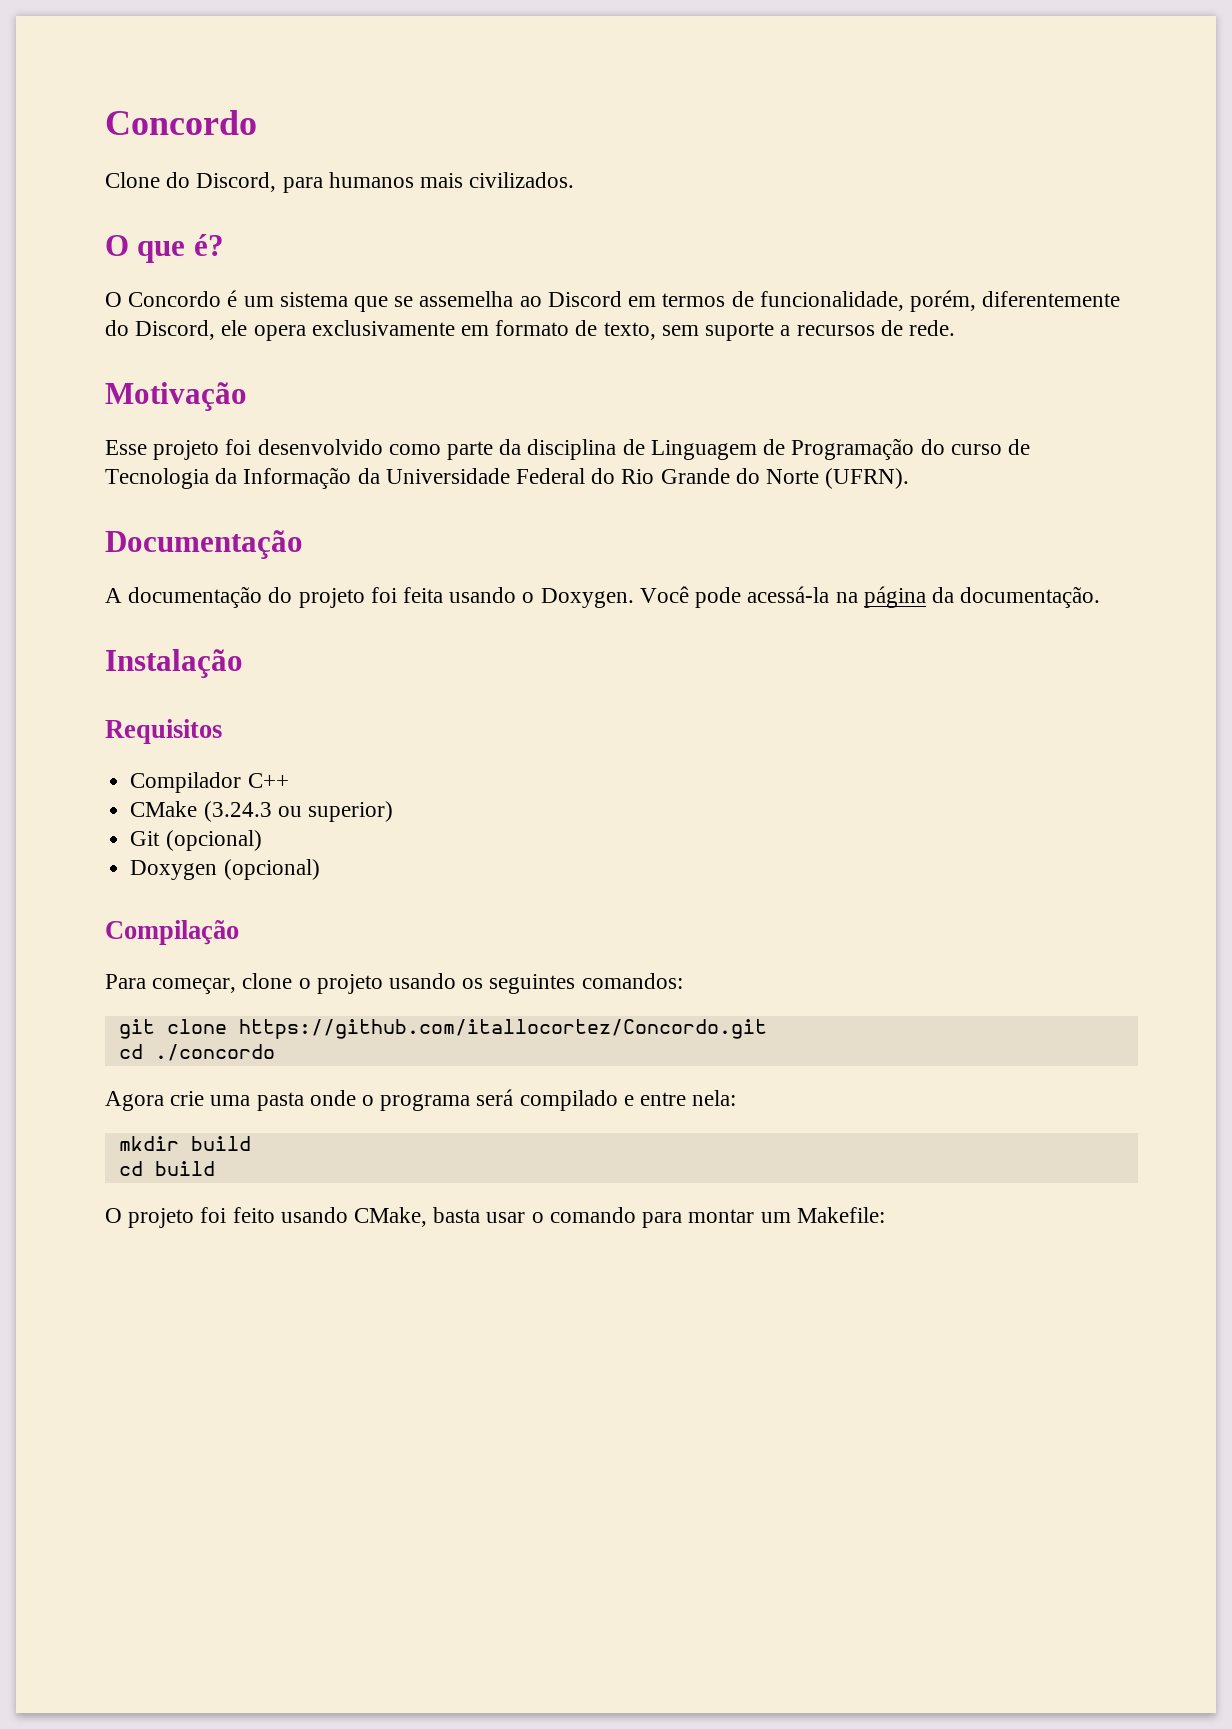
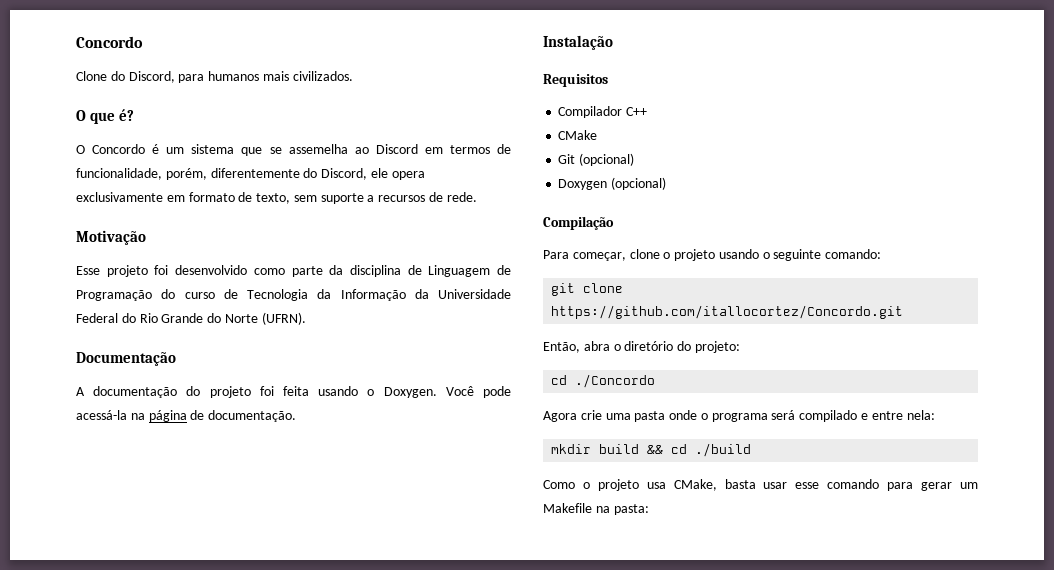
- Você pode acessá-la na página da documentação.
+ Você pode acessá-la na página de documentação.
- CMake (3.24.3 ou superior)
+ CMake
- Para começar, clone o projeto usando os seguintes comandos:
+ Para começar, clone o projeto usando o seguinte comando:
- cd ./concordo
+ Então, abra o diretório do projeto:
+ cd ./Concordo
- mkdir build
- cd build
- O projeto foi feito usando CMake, basta usar o comando para montar um Makefile:
+ mkdir build && cd ./build
+ Como o projeto usa CMake, basta usar esse comando para gerar um Makefile na pasta:

